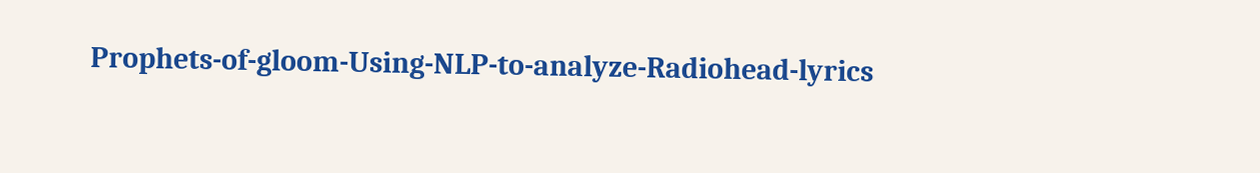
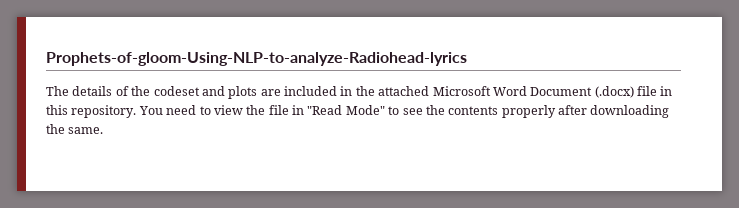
+ The details of the codeset and plots are included in the attached Microsoft Word Document (.docx) file in this repository. You need to view the file in "Read Mode" to see the contents properly after downloading the same.

